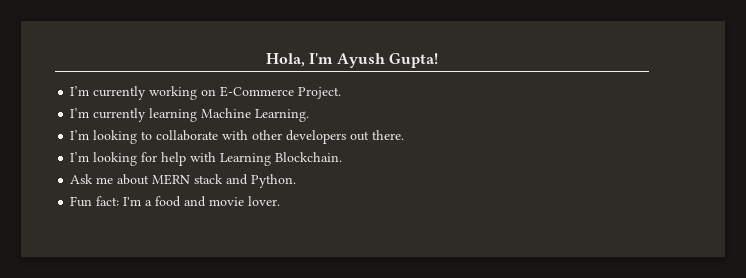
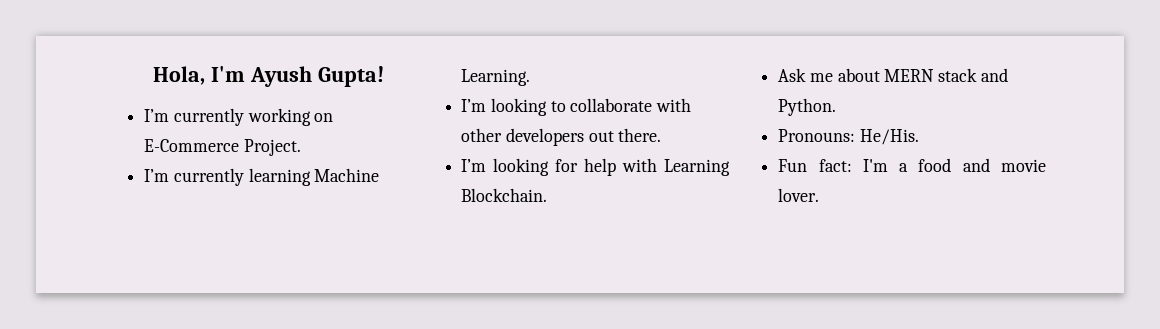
+ Pronouns: He/His.

